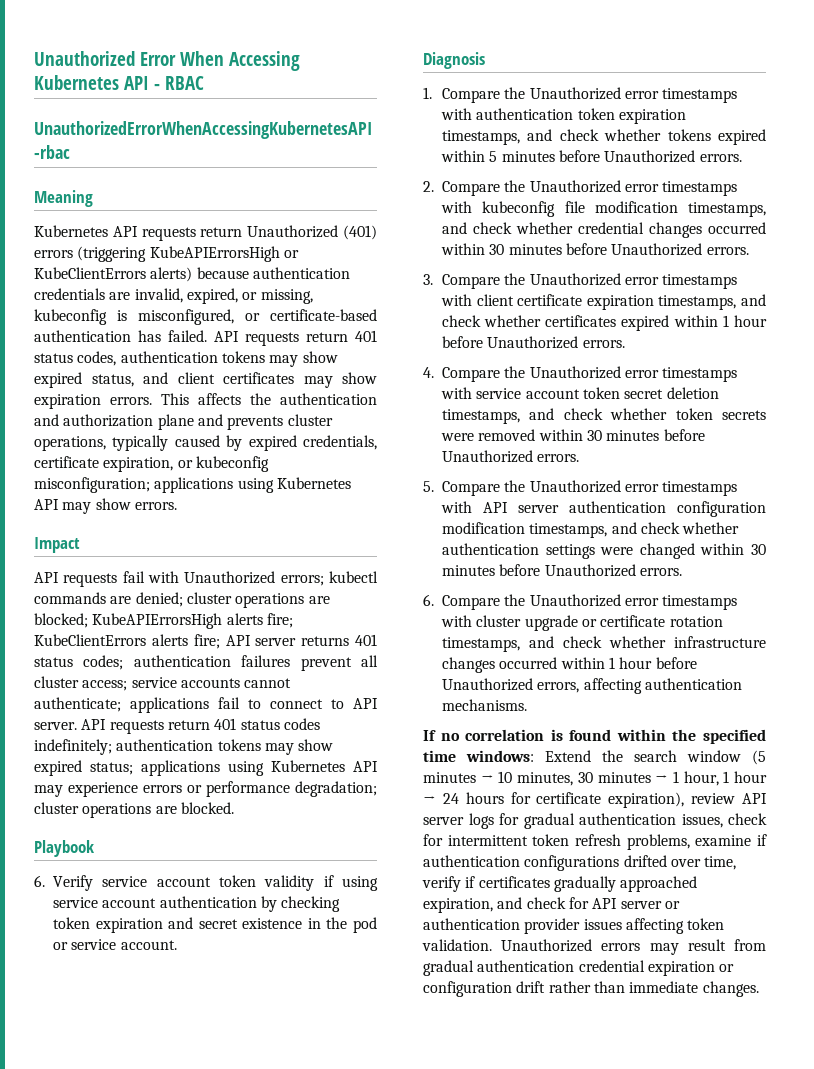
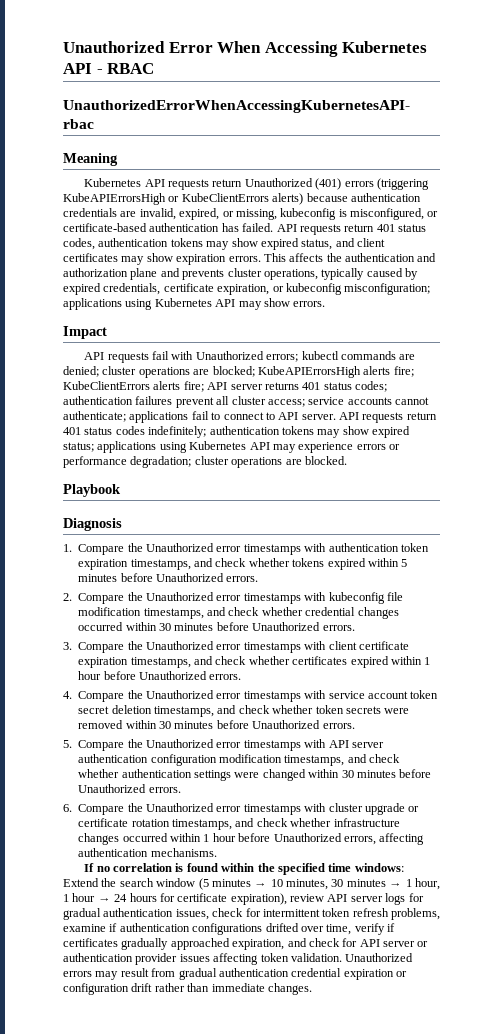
- 6. Verify service account token validity if using service account authentication by checking token expiration and secret existence in the pod or service account.

